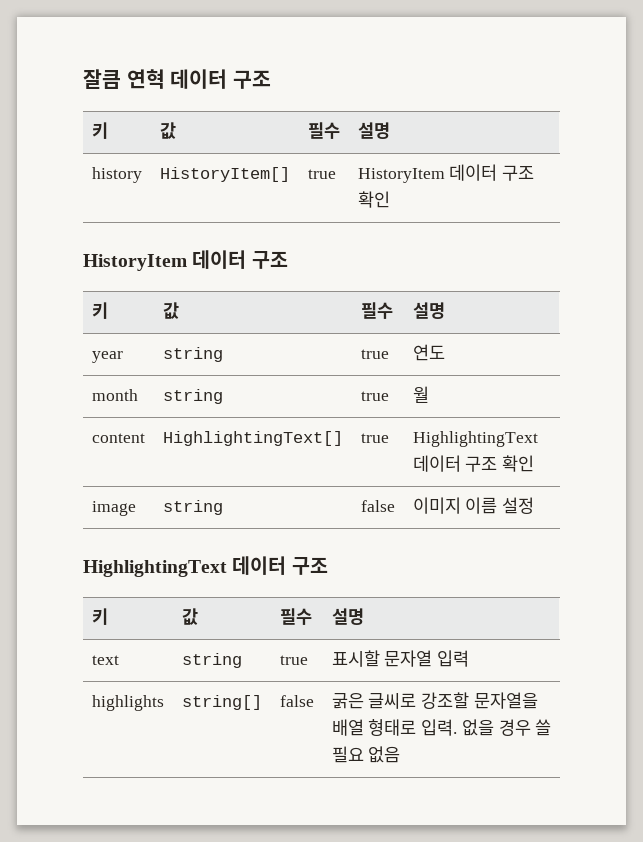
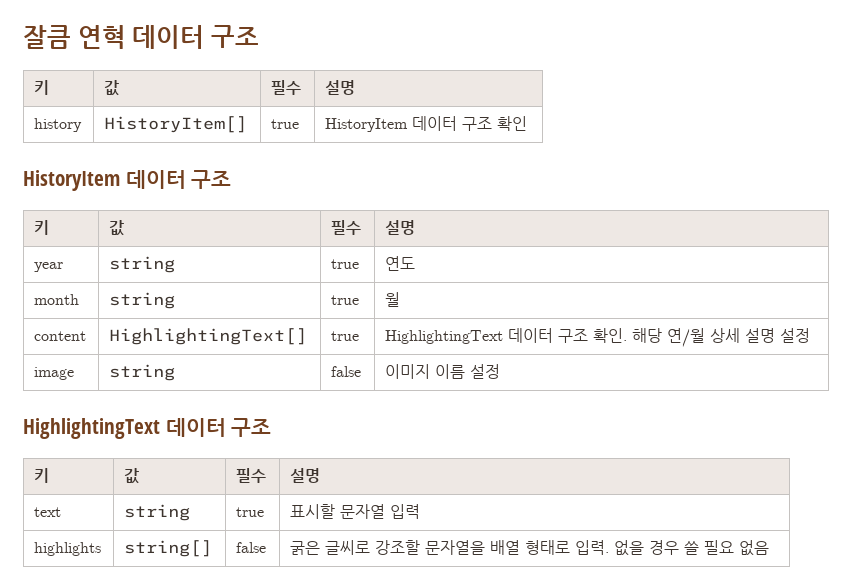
- content | HighlightingText[] | true | HighlightingText 데이터 구조 확인
+ content | HighlightingText[] | true | HighlightingText 데이터 구조 확인. 해당 연/월 상세 설명 설정

